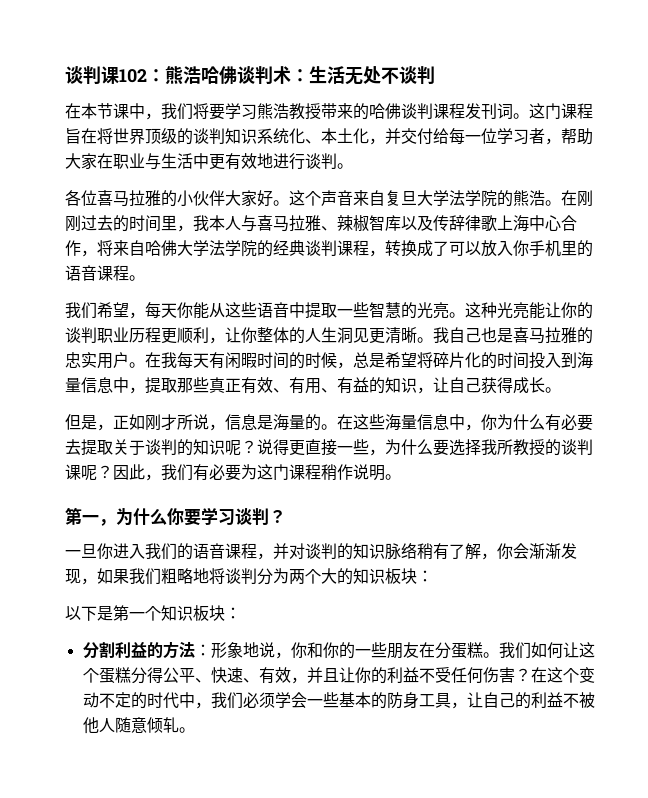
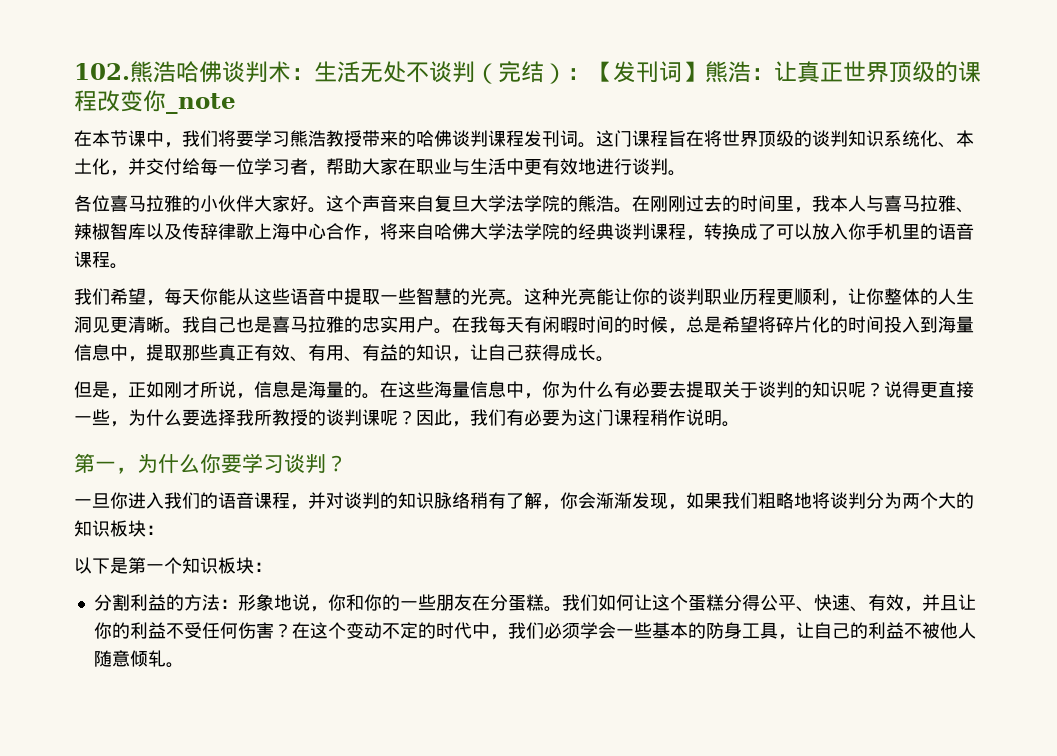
- 谈判课102：熊浩哈佛谈判术：生活无处不谈判
+ 102.熊浩哈佛谈判术：生活无处不谈判（完结）：【发刊词】熊浩：让真正世界顶级的课程改变你_note

